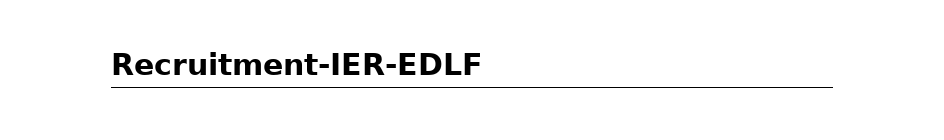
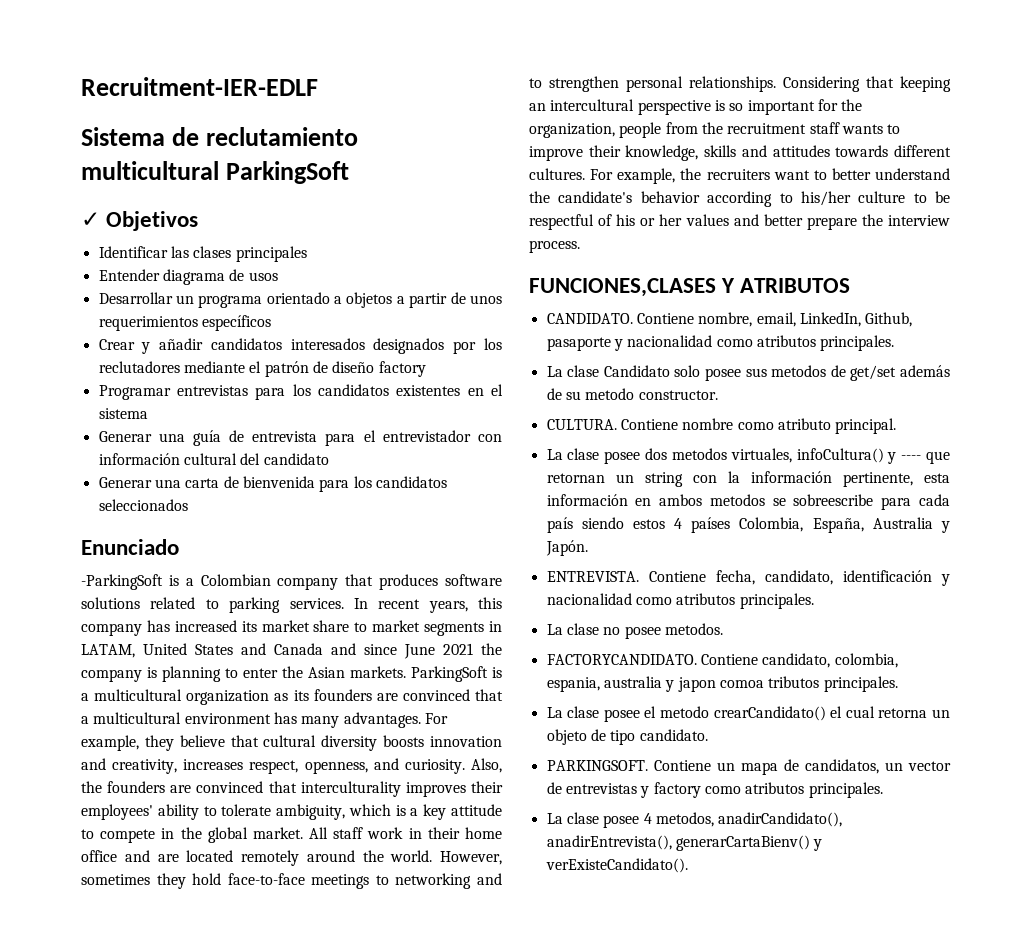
+ Sistema de reclutamiento multicultural ParkingSoft
+ ✓ Objetivos
+ Identificar las clases principales
+ Entender diagrama de usos
+ Desarrollar un programa orientado a objetos a partir de unos requerimientos específicos
+ Crear y añadir candidatos interesados designados por los reclutadores mediante el patrón de diseño factory
+ Programar entrevistas para los candidatos existentes en el sistema
+ Generar una guía de entrevista para el entrevistador con información cultural del candidato
+ Generar una carta de bienvenida para los candidatos seleccionados
+ Enunciado
+ -ParkingSoft is a Colombian company that produces software solutions related to parking services. In recent years, this company has increased its market share to market segments in LATAM, United States and Canada and since June 2021 the company is planning to enter the Asian markets. ParkingSoft is a multicultural organization as its founders are convinced that a multicultural environment has many advantages. For example, they believe that cultural diversity boosts innovation and creativity, increases respect, openness, and curiosity. Also, the founders are convinced that interculturality improves their employees' ability to tolerate ambiguity, which is a key attitude to compete in the global market. All staff work in their home office and are located remotely around the world. However, sometimes they hold face-to-face meetings to networking and to strengthen personal relationships. Considering that keeping an intercultural perspective is so important for the organization, people from the recruitment staff wants to improve their knowledge, skills and attitudes towards different cultures. For example, the recruiters want to better understand the candidate's behavior according to his/her culture to be respectful of his or her values and better prepare the interview process.
+ FUNCIONES,CLASES Y ATRIBUTOS
+ CANDIDATO. Contiene nombre, email, LinkedIn, Github, pasaporte y nacionalidad como atributos principales.
+ La clase Candidato solo posee sus metodos de get/set además de su metodo constructor.
+ CULTURA. Contiene nombre como atributo principal.
+ La clase posee dos metodos virtuales, infoCultura() y ---- que retornan un string con la información pertinente, esta información en ambos metodos se sobreescribe para cada país siendo estos 4 países Colombia, España, Australia y Japón.
+ ENTREVISTA. Contiene fecha, candidato, identificación y nacionalidad como atributos principales.
+ La clase no posee metodos.
+ FACTORYCANDIDATO. Contiene candidato, colombia, espania, australia y japon comoa tributos principales.
+ La clase posee el metodo crearCandidato() el cual retorna un objeto de tipo candidato.
+ PARKINGSOFT. Contiene un mapa de candidatos, un vector de entrevistas y factory como atributos principales.
+ La clase posee 4 metodos, anadirCandidato(), anadirEntrevista(), generarCartaBienv() y verExisteCandidato().

